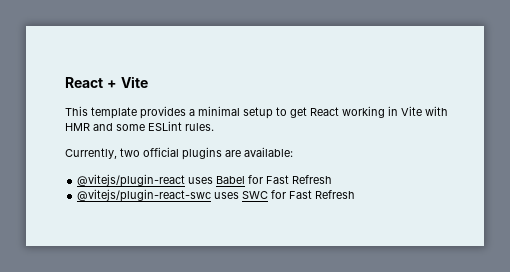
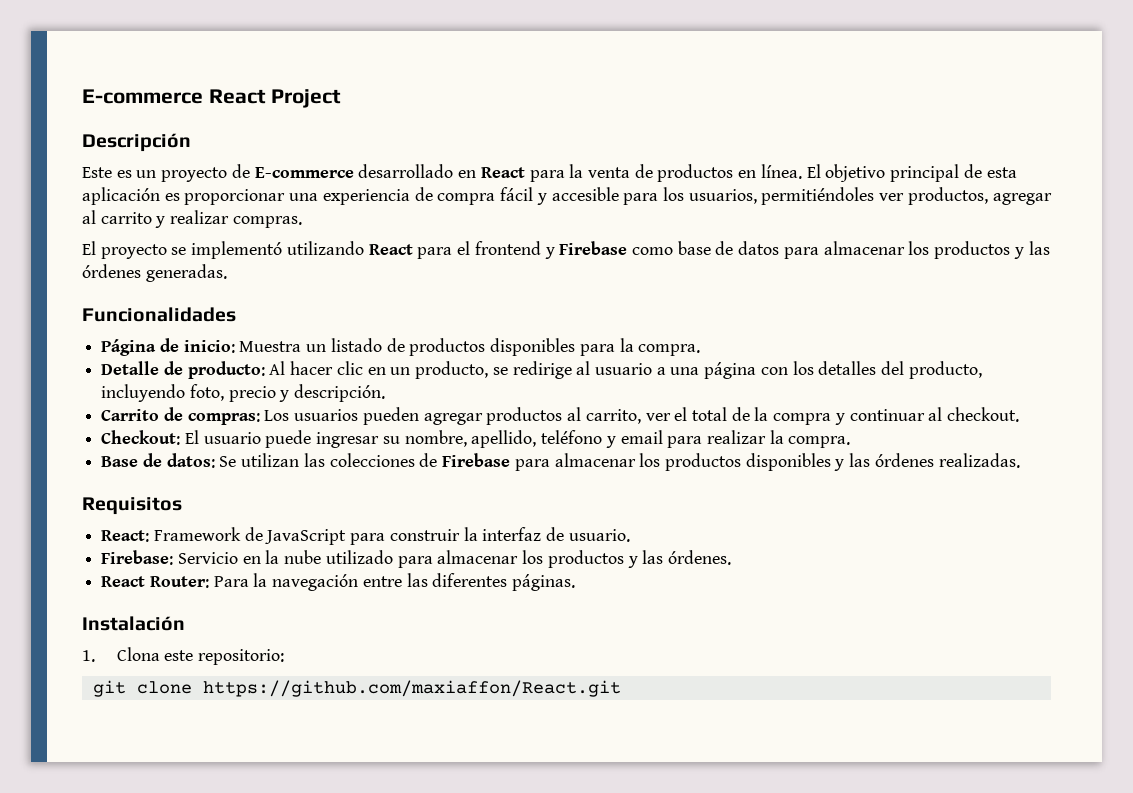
- React + Vite
- This template provides a minimal setup to get React working in Vite with HMR and some ESLint rules.
- Currently, two official plugins are available:
- @vitejs/plugin-react uses Babel for Fast Refresh
- @vitejs/plugin-react-swc uses SWC for Fast Refresh
+ E-commerce React Project
+ Descripción
+ Este es un proyecto de E-commerce desarrollado en React para la venta de productos en línea. El objetivo principal de esta aplicación es proporcionar una experiencia de compra fácil y accesible para los usuarios, permitiéndoles ver productos, agregar al carrito y realizar compras.
+ El proyecto se implementó utilizando React para el frontend y Firebase como base de datos para almacenar los productos y las órdenes generadas.
+ Funcionalidades
+ Página de inicio: Muestra un listado de productos disponibles para la compra.
+ Detalle de producto: Al hacer clic en un producto, se redirige al usuario a una página con los detalles del producto, incluyendo foto, precio y descripción.
+ Carrito de compras: Los usuarios pueden agregar productos al carrito, ver el total de la compra y continuar al checkout.
+ Checkout: El usuario puede ingresar su nombre, apellido, teléfono y email para realizar la compra.
+ Base de datos: Se utilizan las colecciones de Firebase para almacenar los productos disponibles y las órdenes realizadas.
+ Requisitos
+ React: Framework de JavaScript para construir la interfaz de usuario.
+ Firebase: Servicio en la nube utilizado para almacenar los productos y las órdenes.
+ React Router: Para la navegación entre las diferentes páginas.
+ Instalación
+ 1. Clona este repositorio:
+ git clone https://github.com/maxiaffon/React.git

